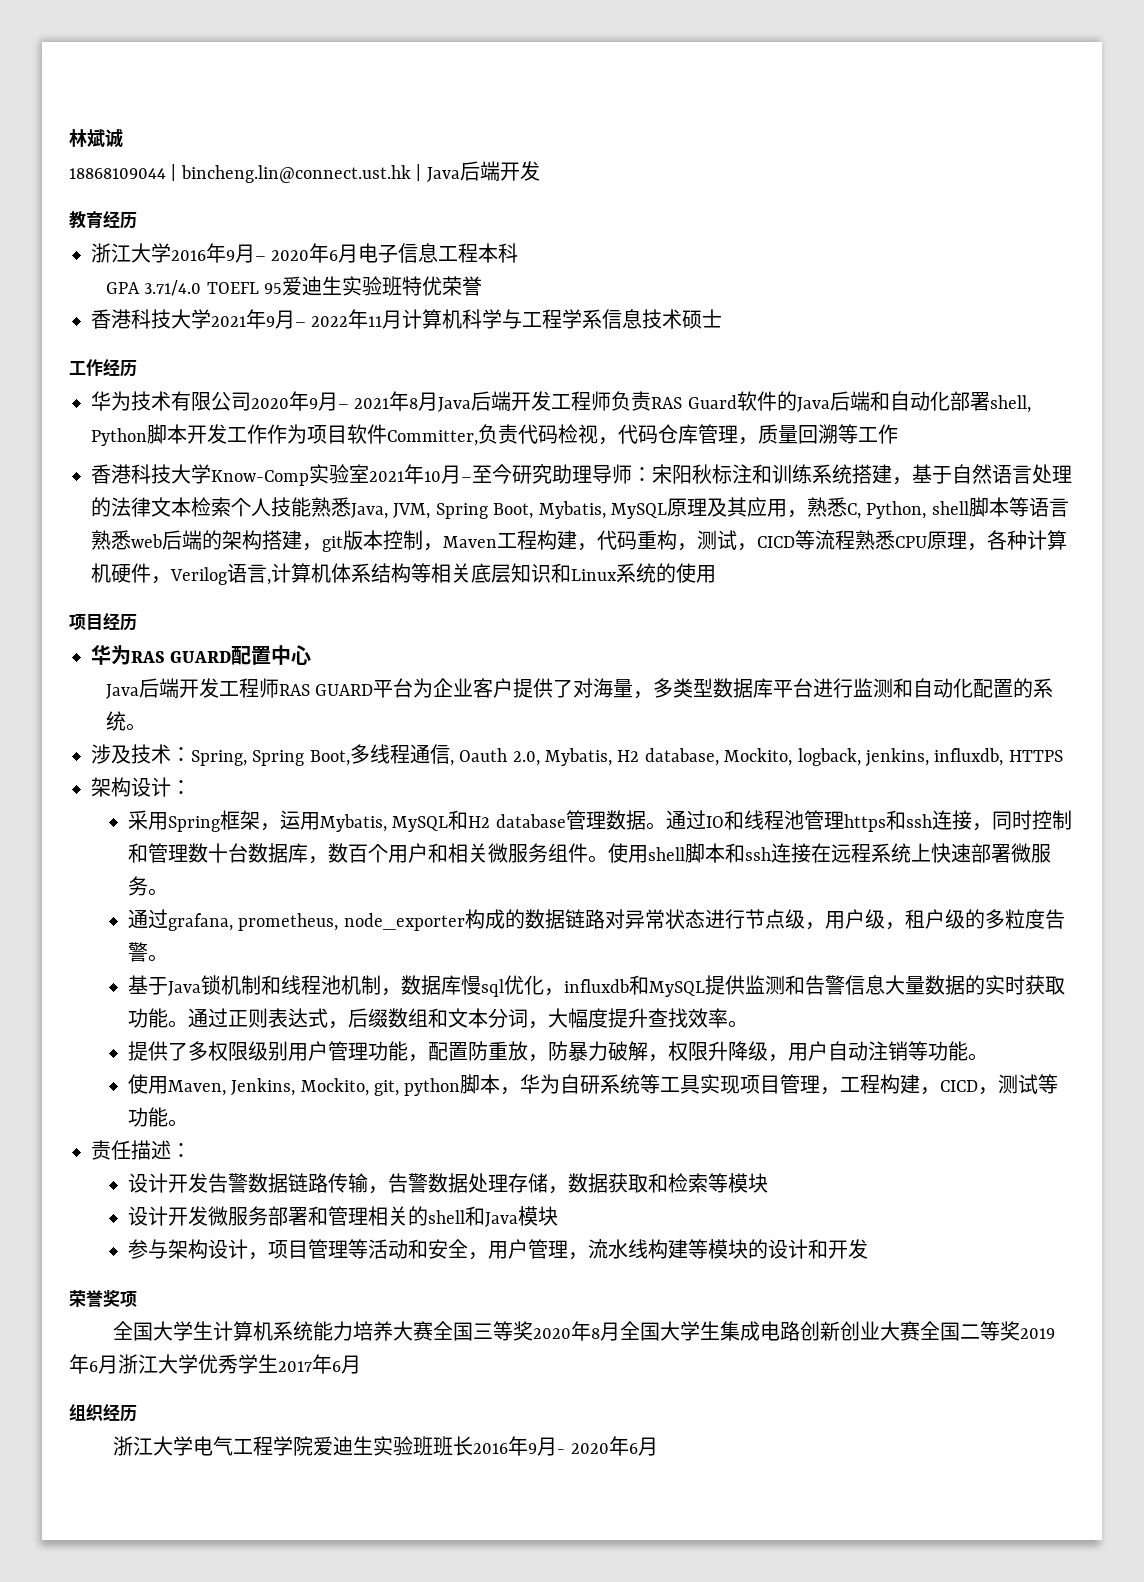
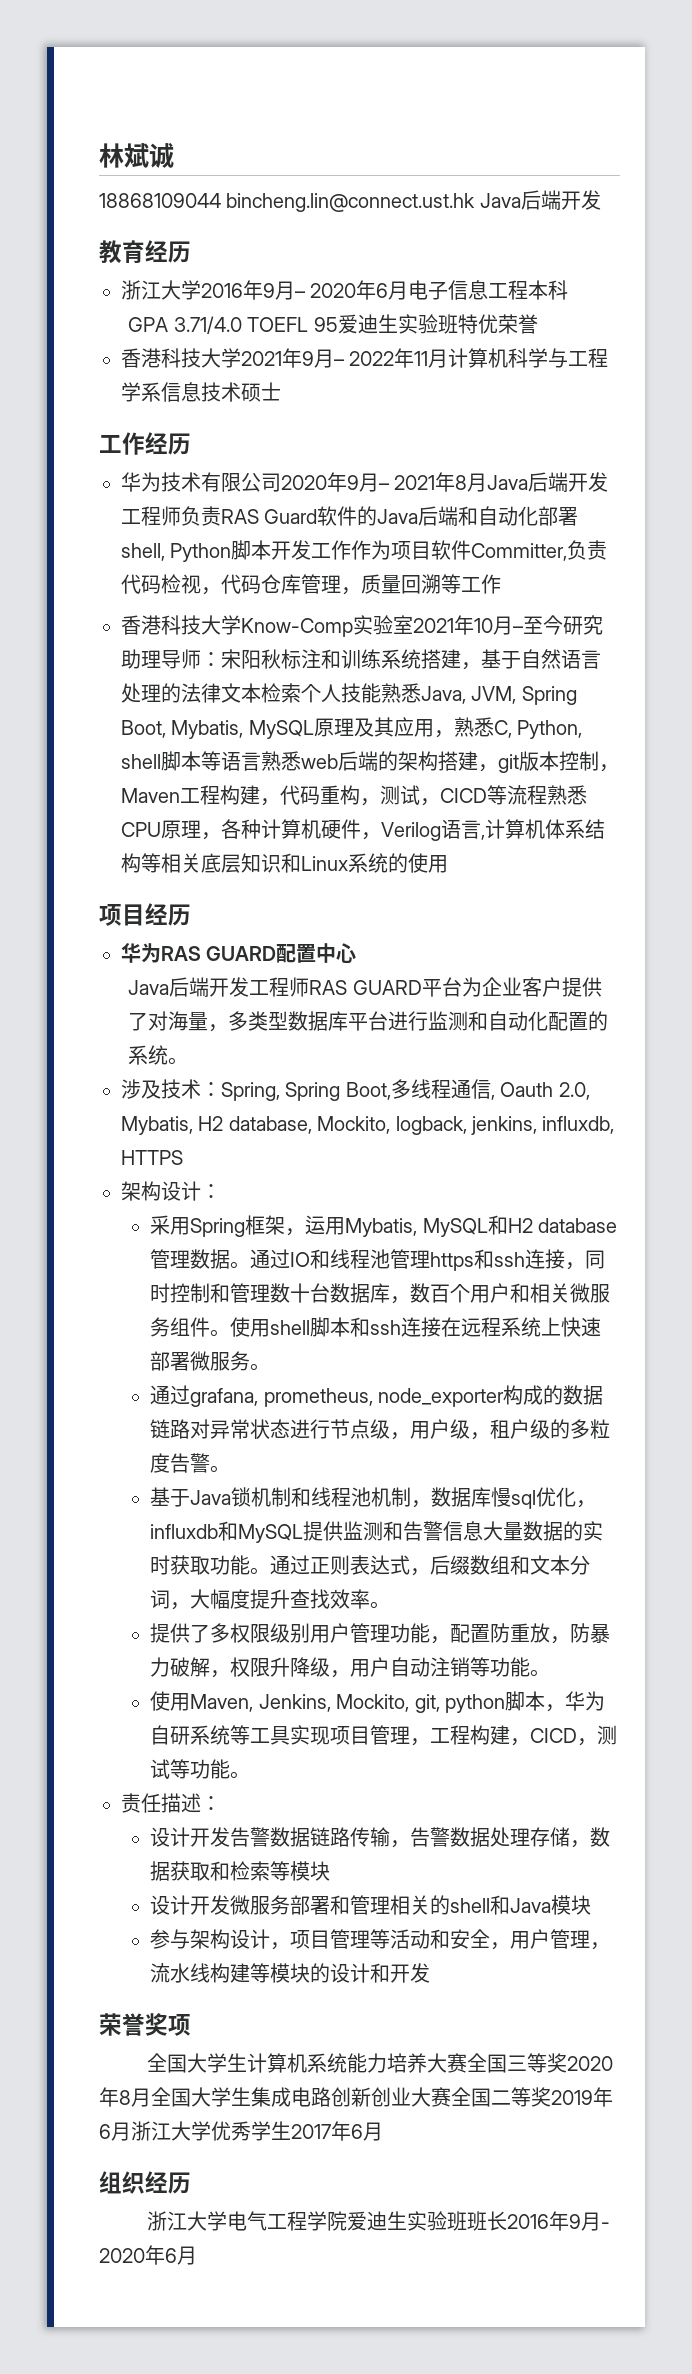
- 18868109044 | bincheng.lin@connect.ust.hk | Java后端开发
+ 18868109044 bincheng.lin@connect.ust.hk Java后端开发

